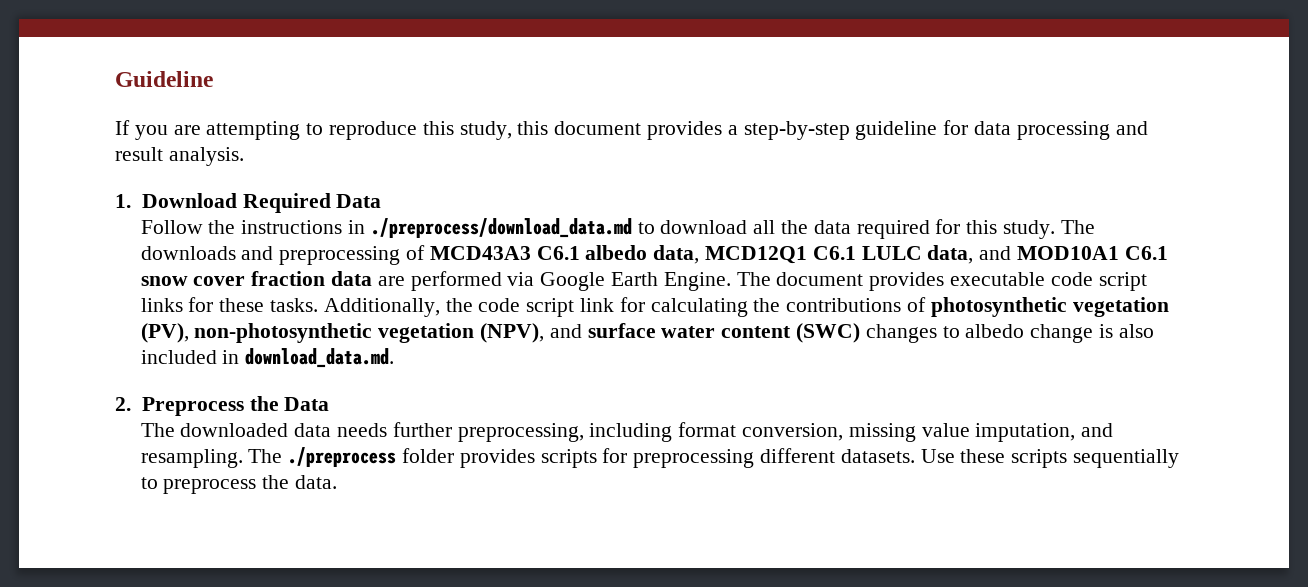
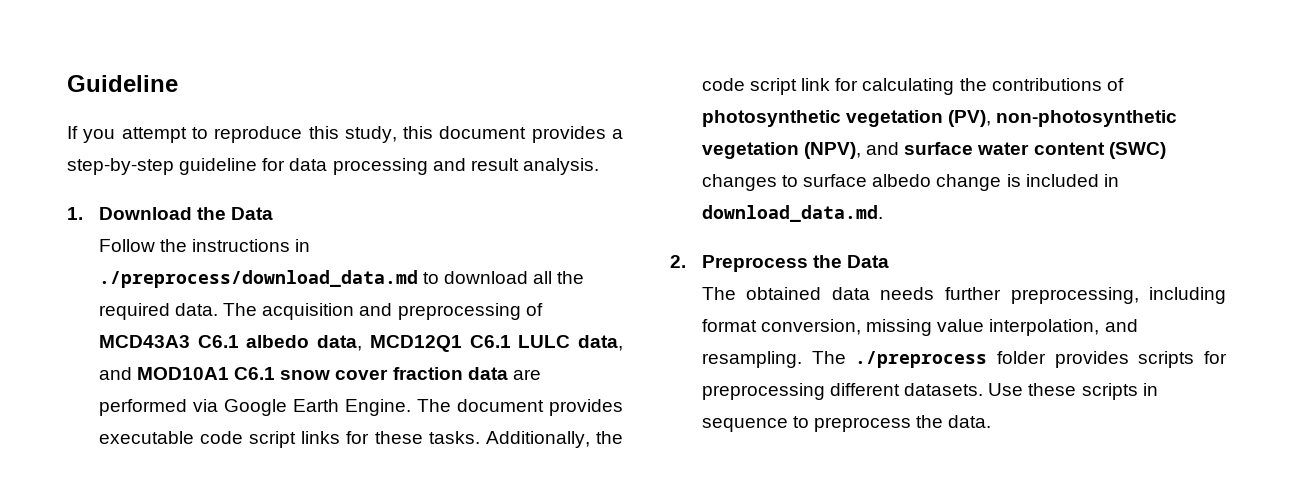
- If you are attempting to reproduce this study, this document provides a step-by-step guideline for data processing and result analysis.
+ If you attempt to reproduce this study, this document provides a step-by-step guideline for data processing and result analysis.
- 1. Download Required Data
+ 1. Download the Data
- Follow the instructions in ./preprocess/download_data.md to download all the data required for this study. The downloads and preprocessing of MCD43A3 C6.1 albedo data, MCD12Q1 C6.1 LULC data, and MOD10A1 C6.1 snow cover fraction data are performed via Google Earth Engine.
+ Follow the instructions in ./preprocess/download_data.md to download all the required data. The acquisition and preprocessing of MCD43A3 C6.1 albedo data, MCD12Q1 C6.1 LULC data, and MOD10A1 C6.1 snow cover fraction data are performed via Google Earth Engine.
- Additionally, the code script link for calculating the contributions of photosynthetic vegetation (PV), non-photosynthetic vegetation (NPV), and surface water content (SWC) changes to albedo change is also included in download_data.md.
+ Additionally, the code script link for calculating the contributions of photosynthetic vegetation (PV), non-photosynthetic vegetation (NPV), and surface water content (SWC) changes to surface albedo change is included in download_data.md.
- The downloaded data needs further preprocessing, including format conversion, missing value imputation, and resampling.
+ The obtained data needs further preprocessing, including format conversion, missing value interpolation, and resampling.
- Use these scripts sequentially to preprocess the data.
+ Use these scripts in sequence to preprocess the data.

